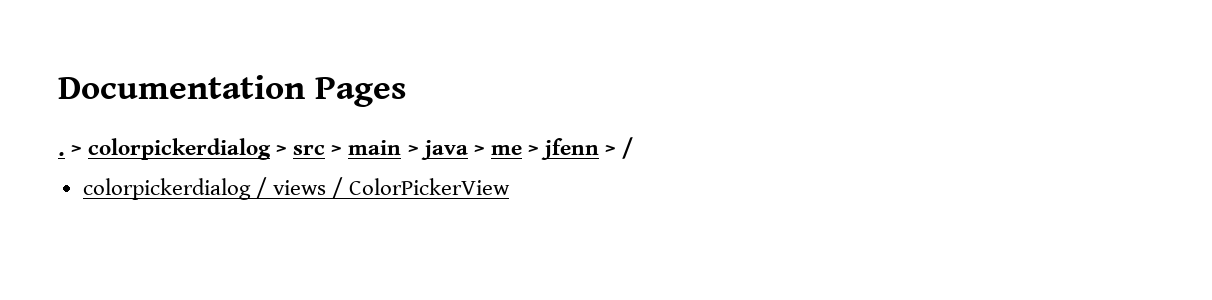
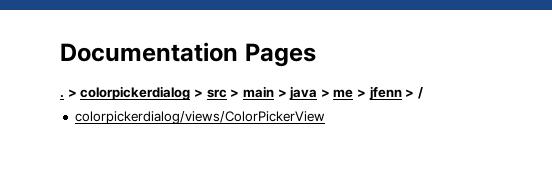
- colorpickerdialog / views / ColorPickerView
+ colorpickerdialog/views/ColorPickerView

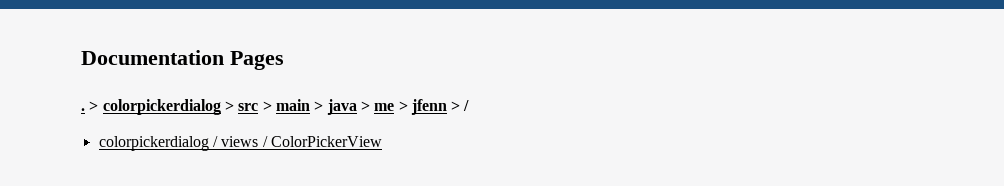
- colorpickerdialog/views/ColorPickerView
+ colorpickerdialog / views / ColorPickerView

